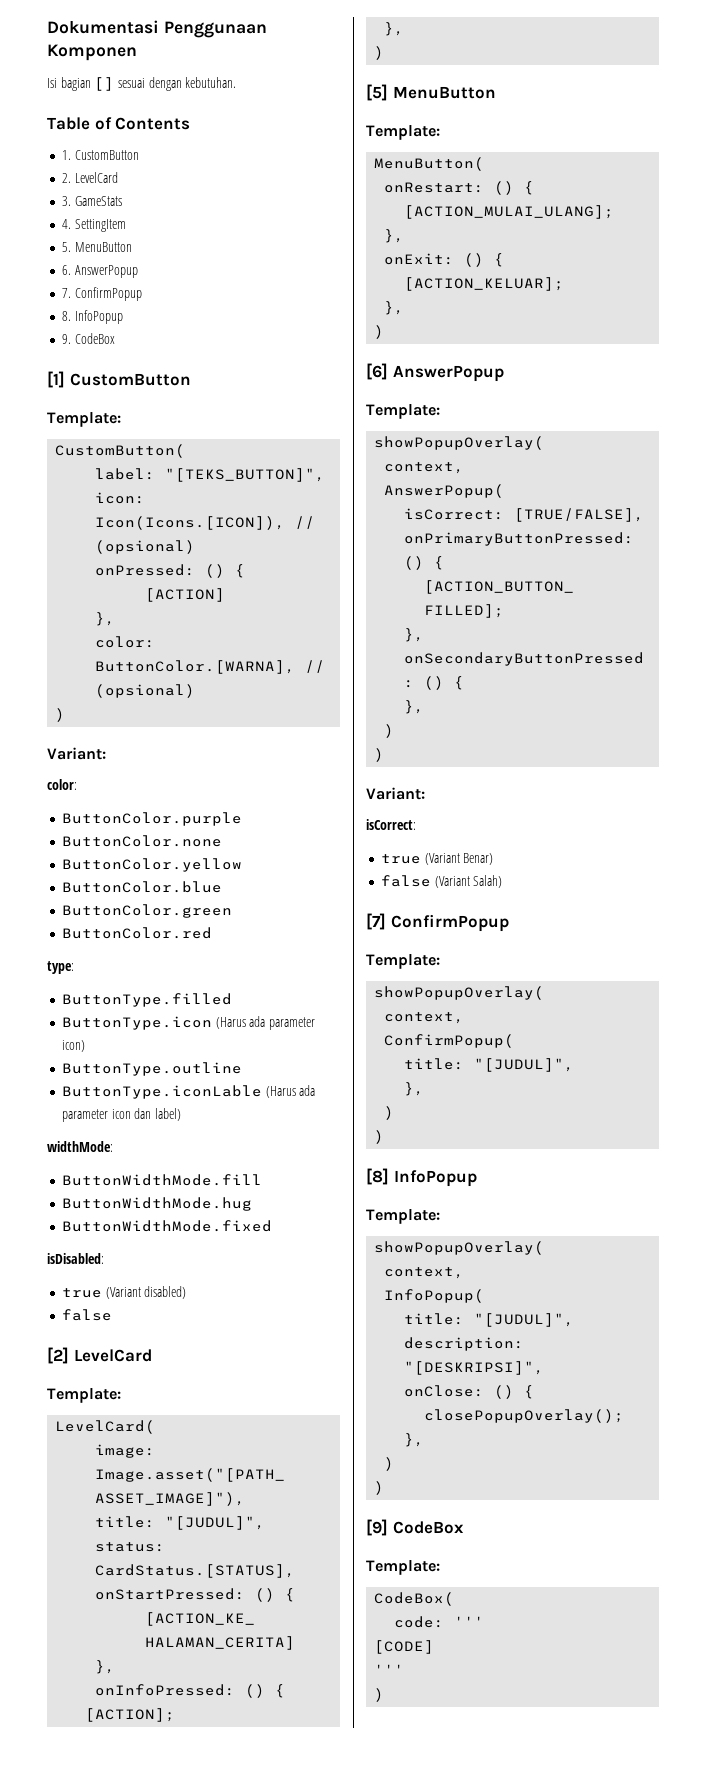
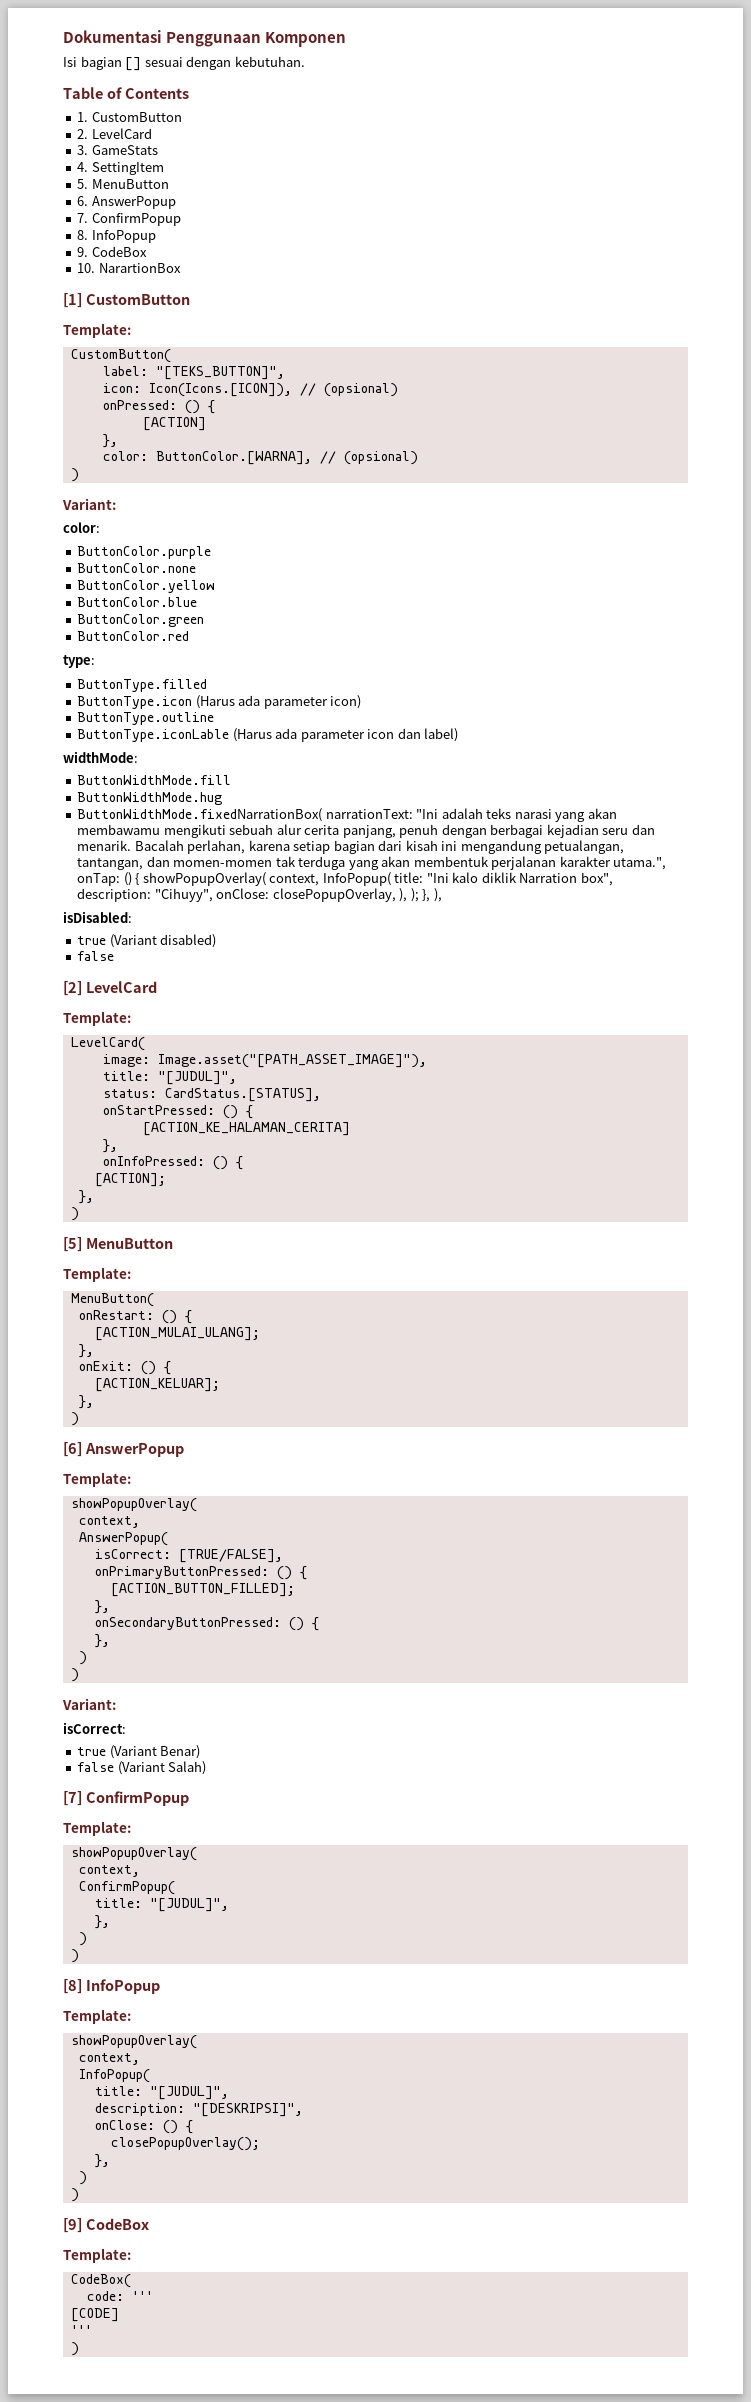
+ 10. NarartionBox
- ButtonWidthMode.fixed
+ ButtonWidthMode.fixedNarrationBox( narrationText: "Ini adalah teks narasi yang akan membawamu mengikuti sebuah alur cerita panjang, penuh dengan berbagai kejadian seru dan menarik. Bacalah perlahan, karena setiap bagian dari kisah ini mengandung petualangan, tantangan, dan momen-momen tak terduga yang akan membentuk perjalanan karakter utama.", onTap: () { showPopupOverlay( context, InfoPopup( title: "Ini kalo diklik Narration box", description: "Cihuyy", onClose: closePopupOverlay, ), ); }, ),

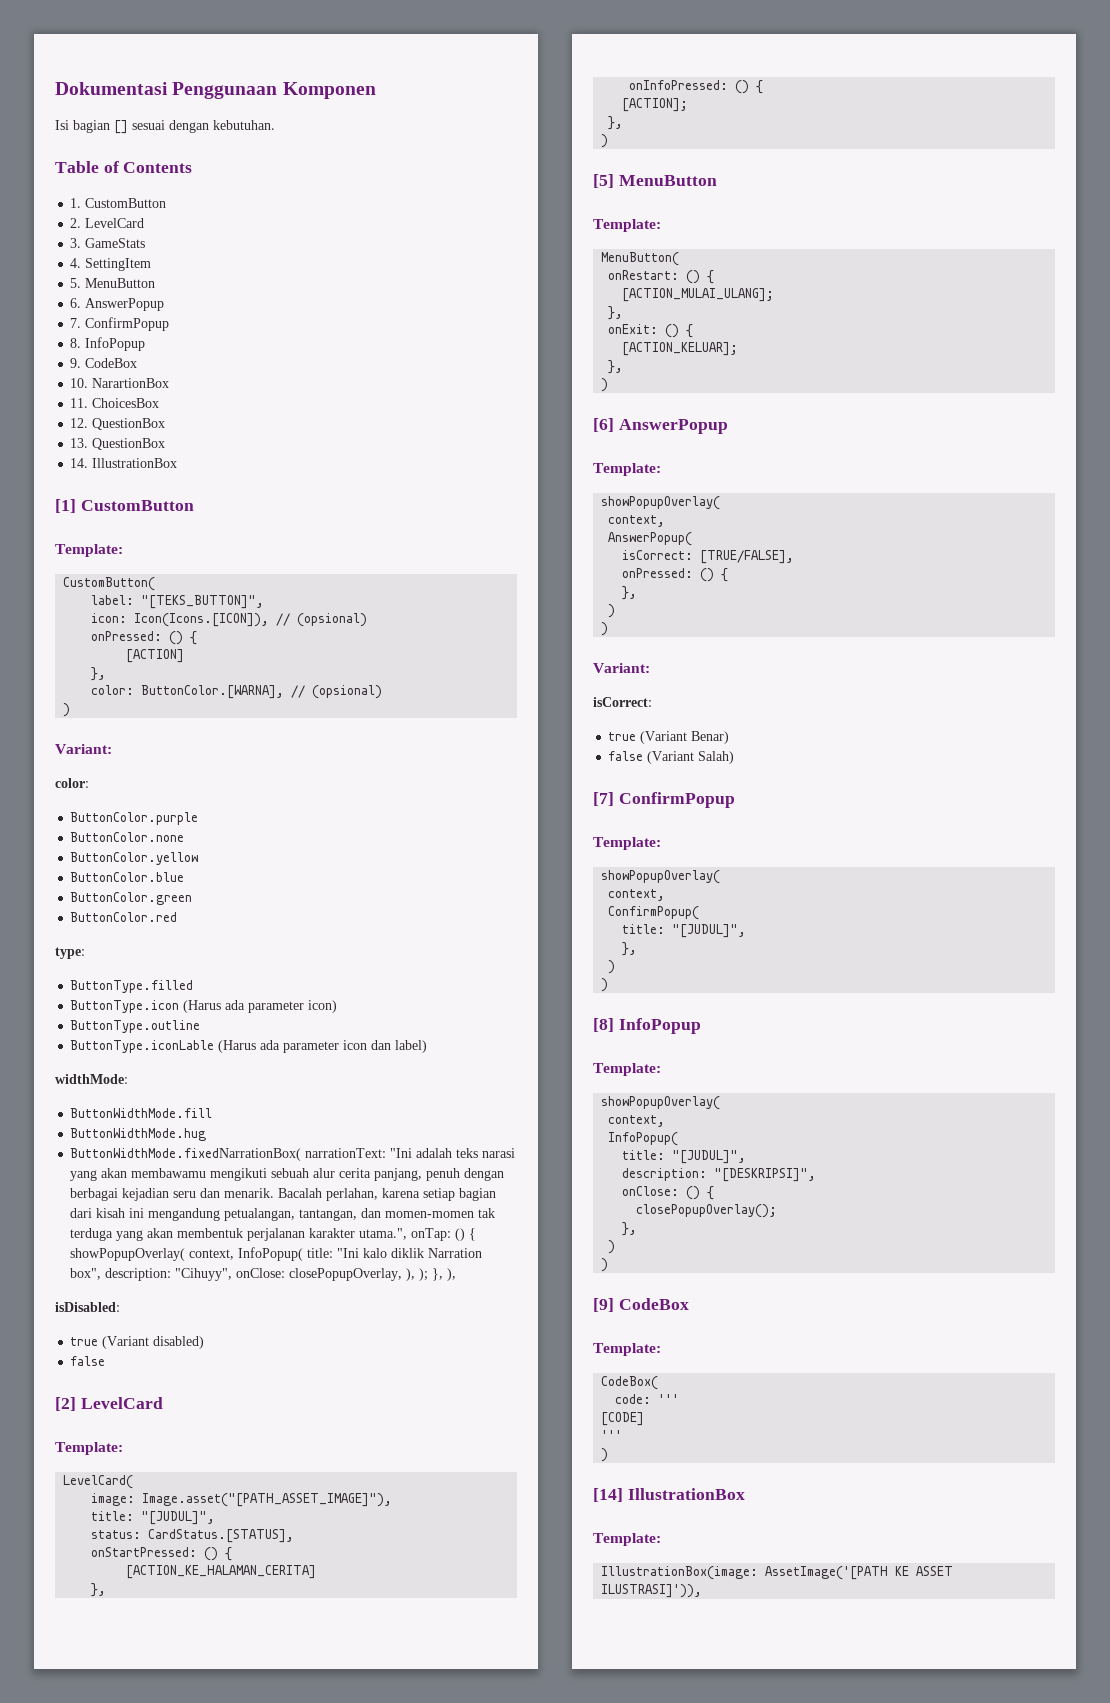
+ 11. ChoicesBox
+ 12. QuestionBox
+ 13. QuestionBox
+ 14. IllustrationBox
  isCorrect: [TRUE/FALSE],
- onPrimaryButtonPressed: () {
- [ACTION_BUTTON_FILLED];
- },
- onSecondaryButtonPressed: () {
+ onPressed: () {
+ [14] IllustrationBox
+ Template:
+ IllustrationBox(image: AssetImage('[PATH KE ASSET ILUSTRASI]')),

